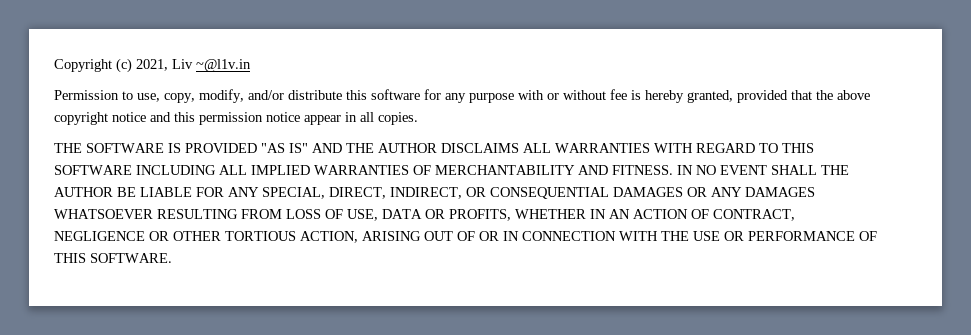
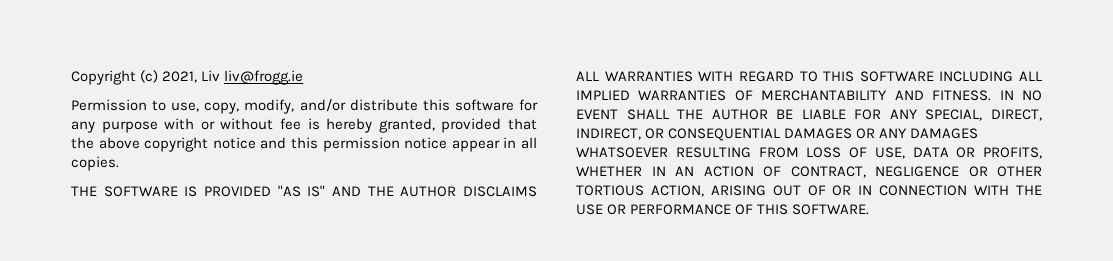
- Copyright (c) 2021, Liv ~@l1v.in
+ Copyright (c) 2021, Liv liv@frogg.ie

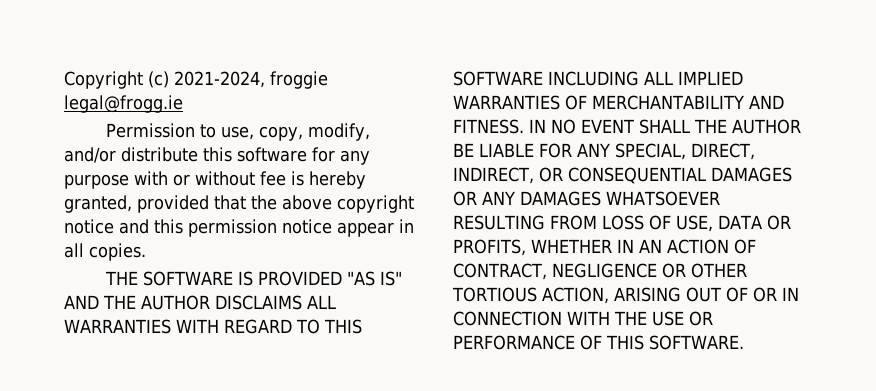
- Copyright (c) 2021, Liv liv@frogg.ie
+ Copyright (c) 2021-2024, froggie legal@frogg.ie

